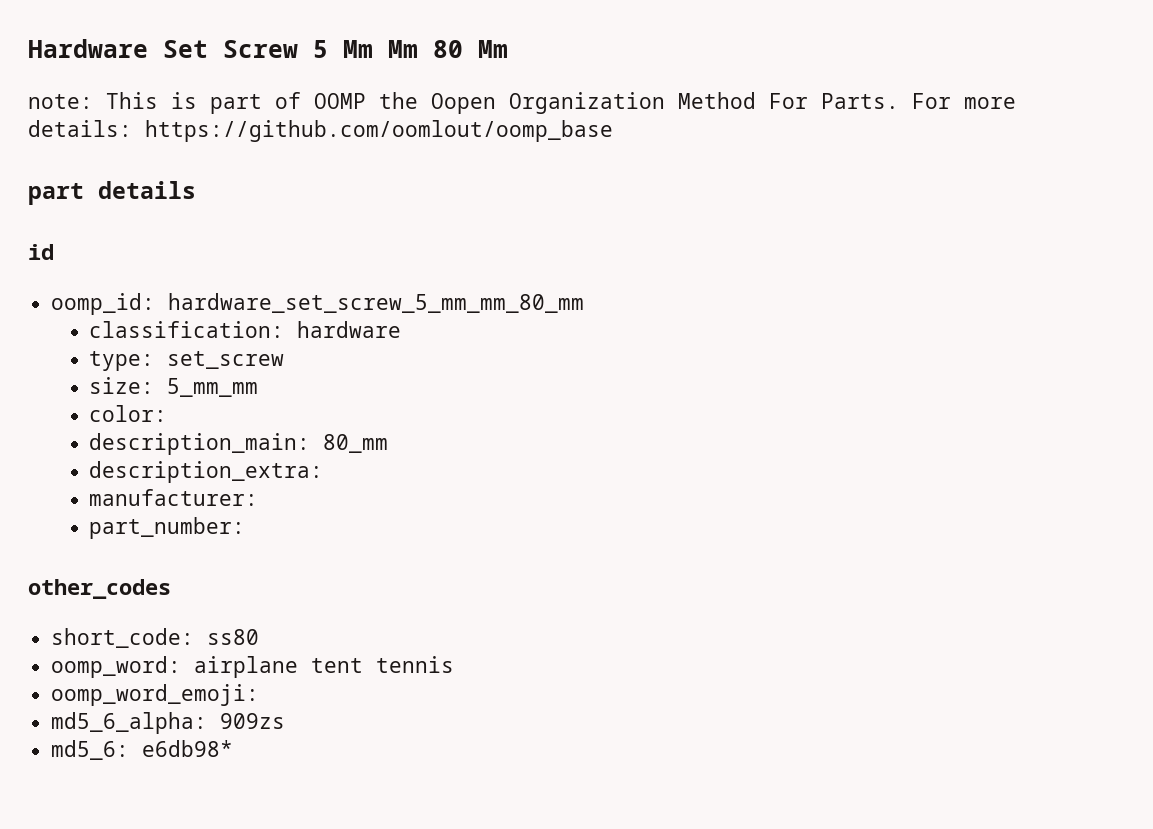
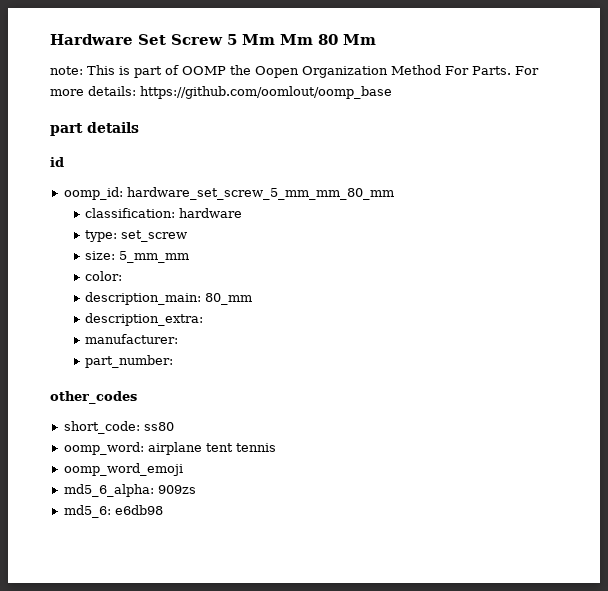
- oomp_word_emoji:
+ oomp_word_emoji
- md5_6: e6db98*
+ md5_6: e6db98

